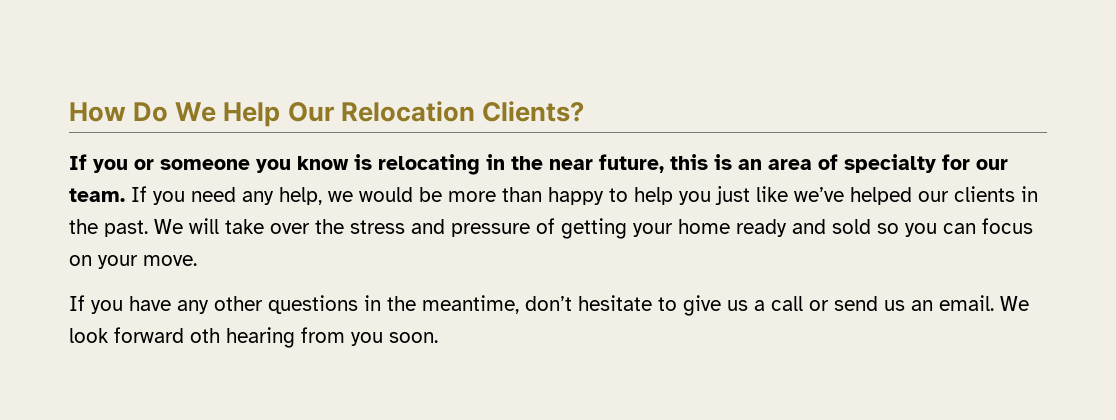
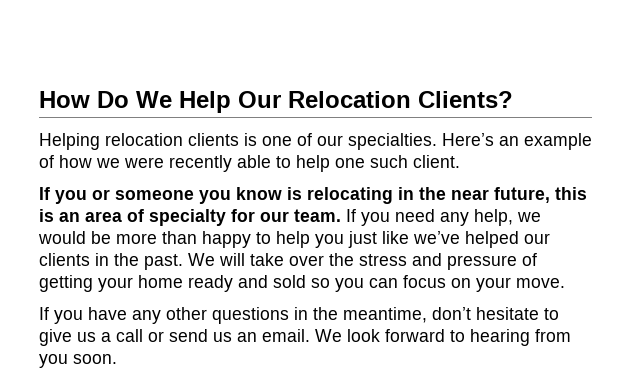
+ Helping relocation clients is one of our specialties. Here’s an example of how we were recently able to help one such client.
- We look forward oth hearing from you soon.
+ We look forward to hearing from you soon.

